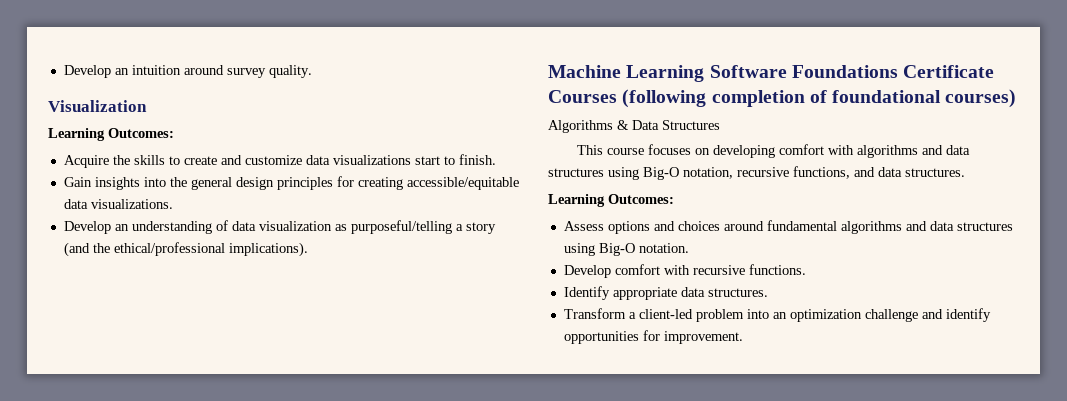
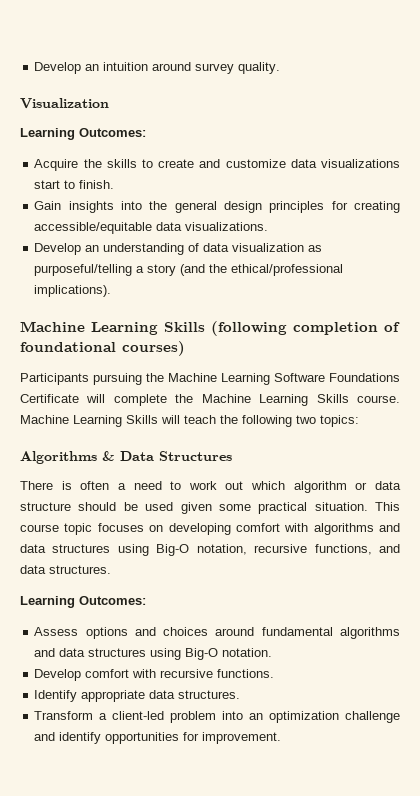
- Machine Learning Software Foundations Certificate Courses (following completion of foundational courses)
+ Machine Learning Skills (following completion of foundational courses)
+ Participants pursuing the Machine Learning Software Foundations Certificate will complete the Machine Learning Skills course. Machine Learning Skills will teach the following two topics:
  Algorithms & Data Structures
- This course focuses on developing comfort with algorithms and data structures using Big-O notation, recursive functions, and data structures.
+ There is often a need to work out which algorithm or data structure should be used given some practical situation. This course topic focuses on developing comfort with algorithms and data structures using Big-O notation, recursive functions, and data structures.

